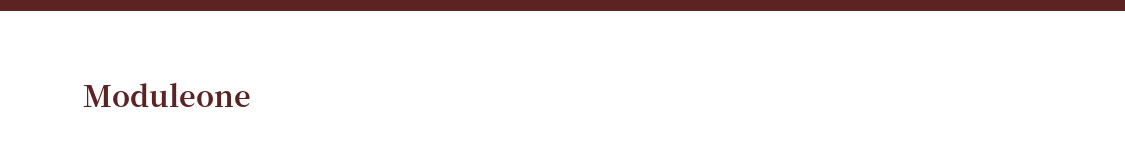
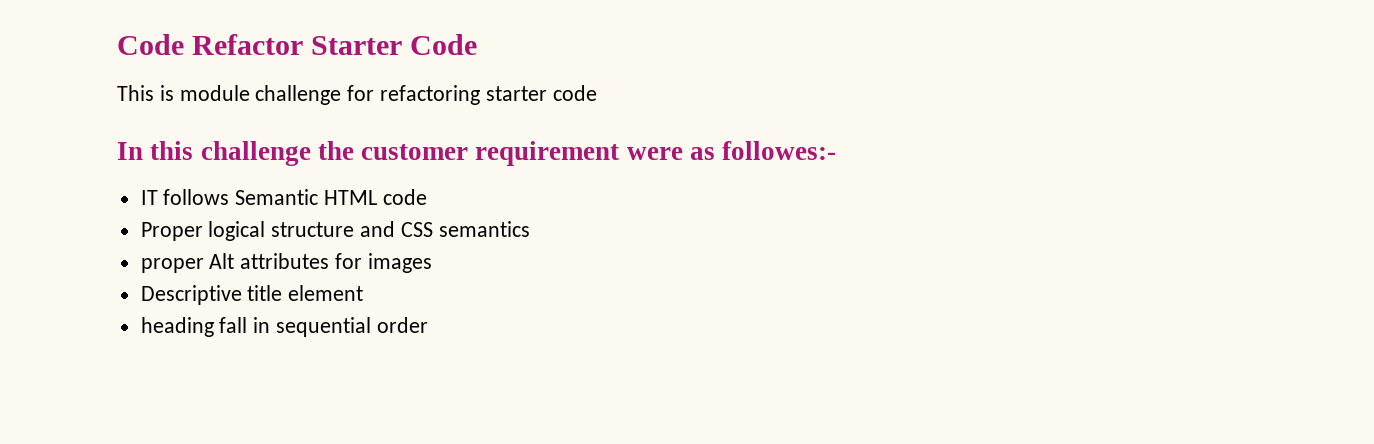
- Moduleone
+ Code Refactor Starter Code
+ This is module challenge for refactoring starter code
+ In this challenge the customer requirement were as followes:-
+ IT follows Semantic HTML code
+ Proper logical structure and CSS semantics
+ proper Alt attributes for images
+ Descriptive title element
+ heading fall in sequential order

